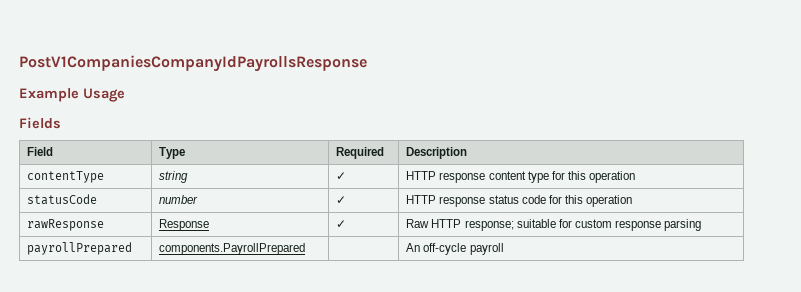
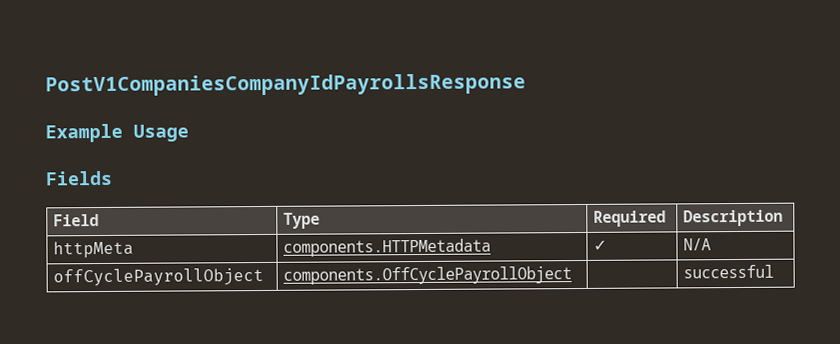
- contentType | string | ✓ | HTTP response content type for this operation
- statusCode | number | ✓ | HTTP response status code for this operation
- rawResponse | Response | ✓ | Raw HTTP response; suitable for custom response parsing
- payrollPrepared | components.PayrollPrepared | | An off-cycle payroll
+ httpMeta | components.HTTPMetadata | ✓ | N/A
+ offCyclePayrollObject | components.OffCyclePayrollObject | | successful

